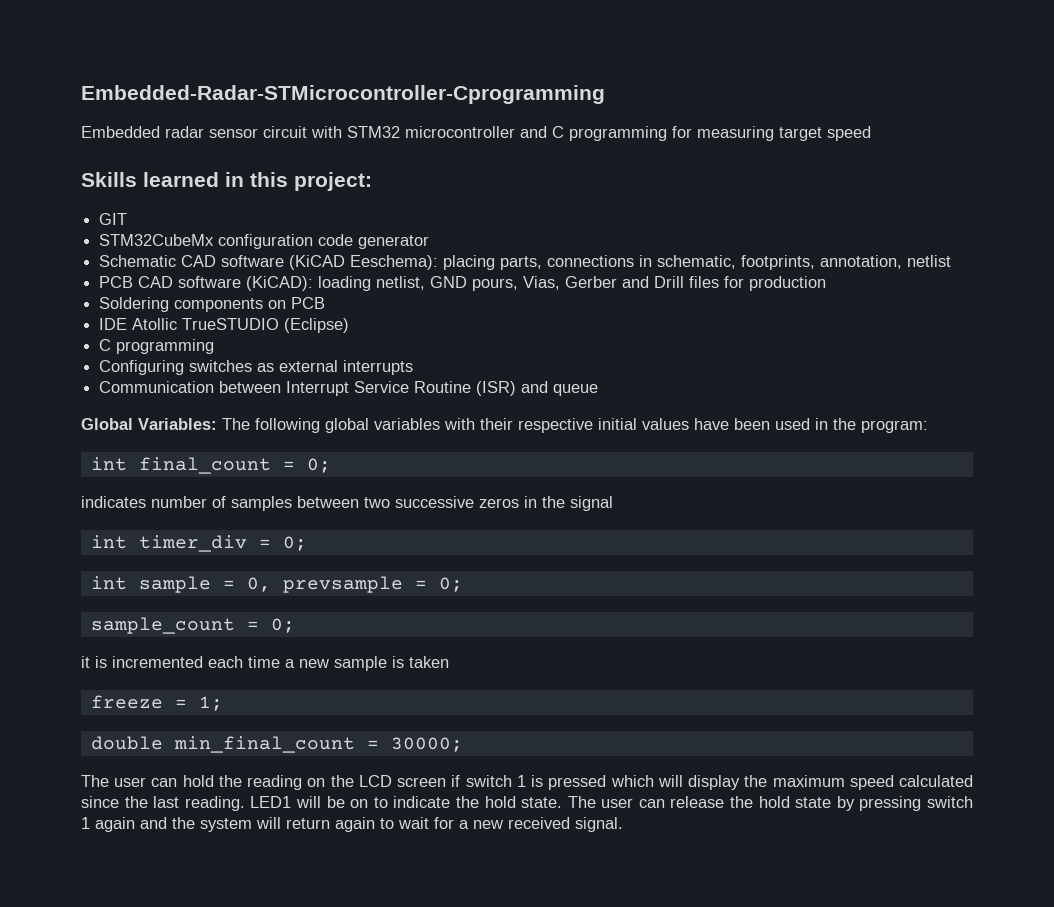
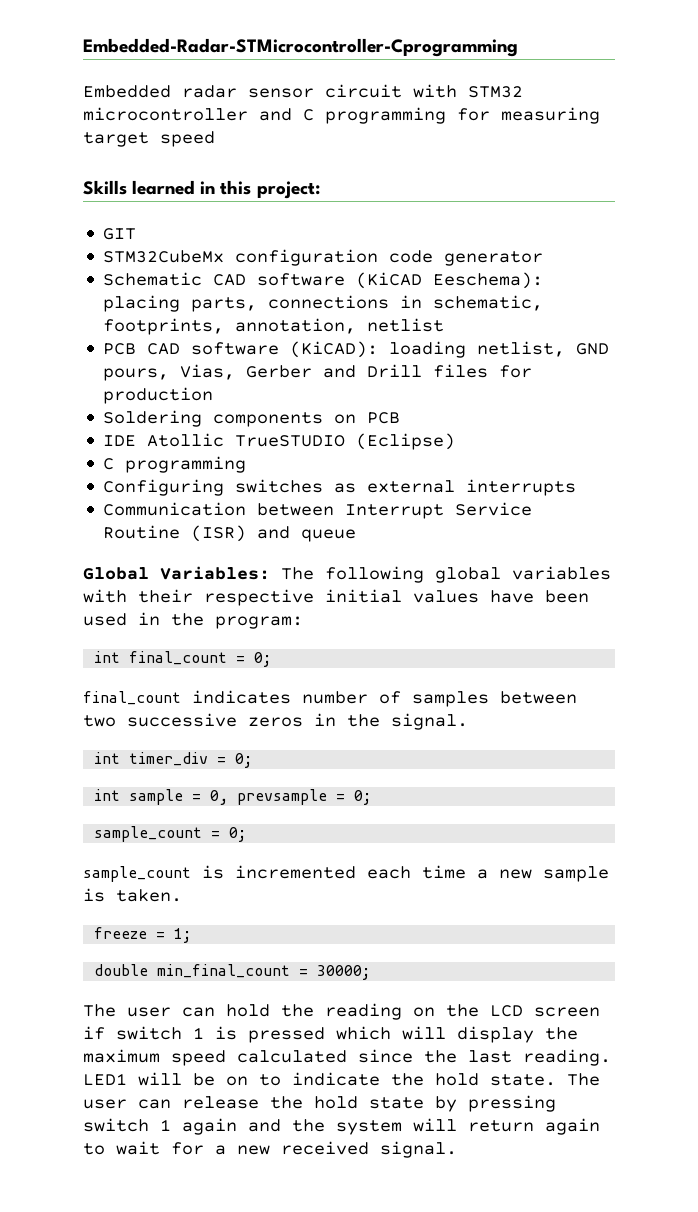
- indicates number of samples between two successive zeros in the signal
+ final_count indicates number of samples between two successive zeros in the signal.
- it is incremented each time a new sample is taken
+ sample_count is incremented each time a new sample is taken.

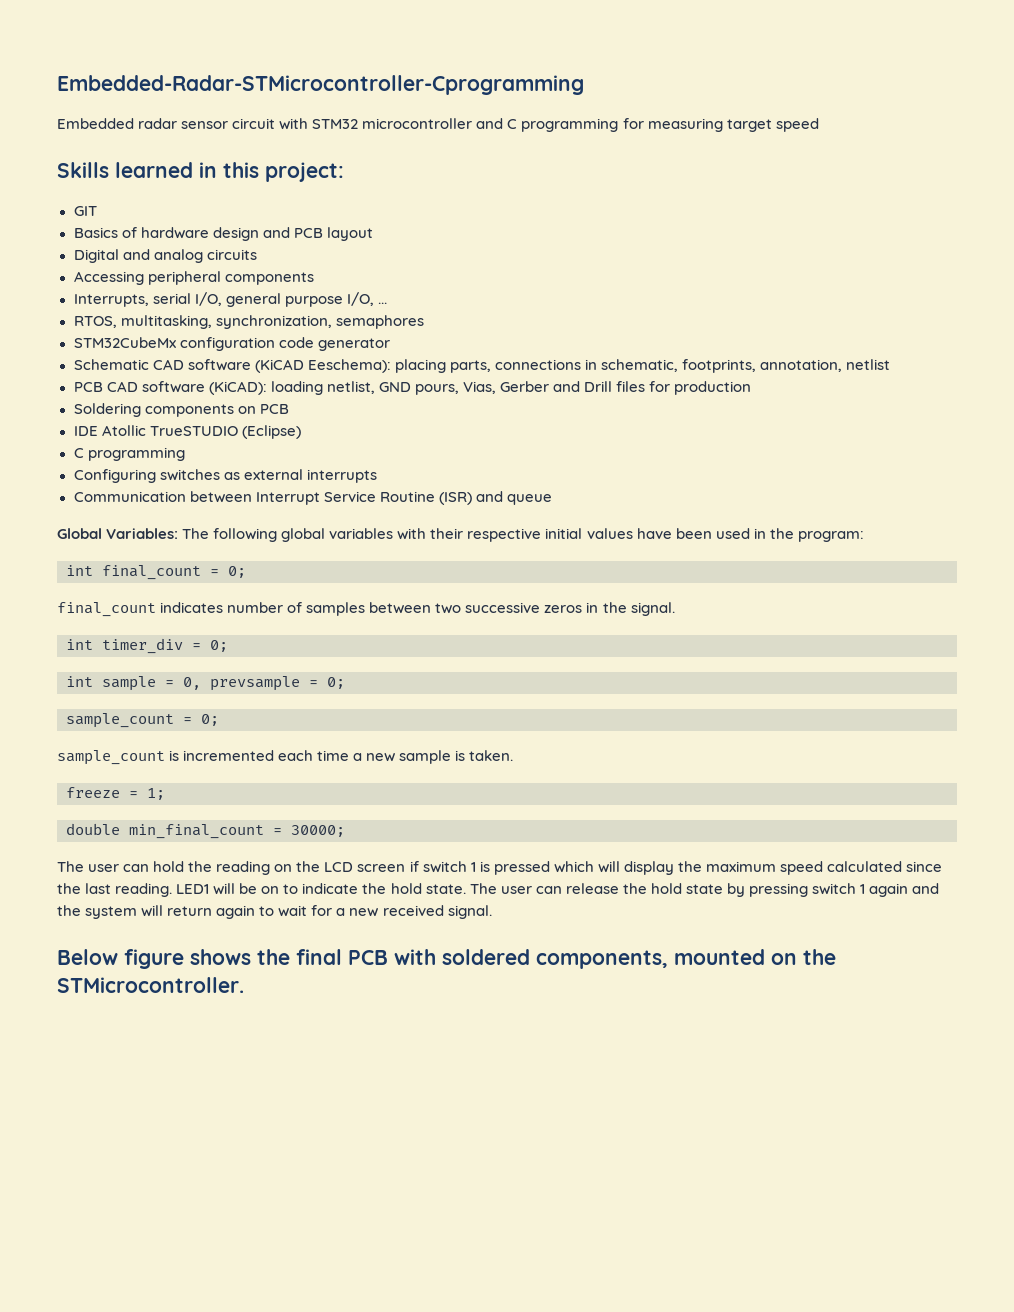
+ Basics of hardware design and PCB layout
+ Digital and analog circuits
+ Accessing peripheral components
+ Interrupts, serial I/O, general purpose I/O, ...
+ RTOS, multitasking, synchronization, semaphores
+ Below figure shows the final PCB with soldered components, mounted on the STMicrocontroller.

